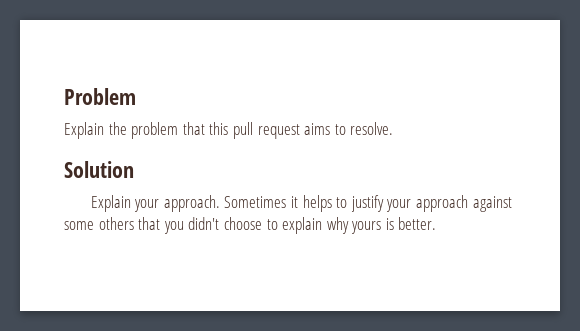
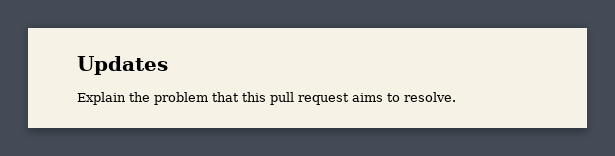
- Problem
+ Updates
- Solution
- Explain your approach. Sometimes it helps to justify your approach against some others that you didn't choose to explain why yours is better.

